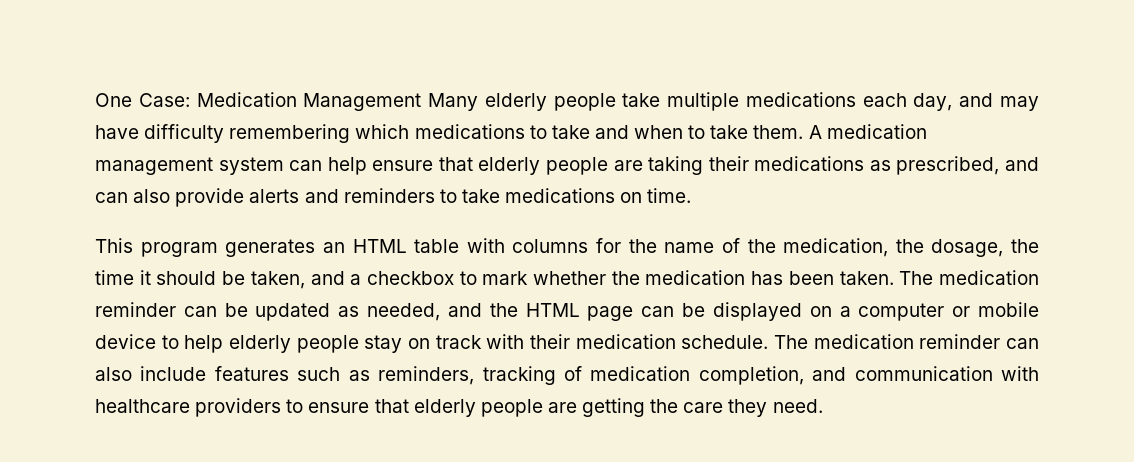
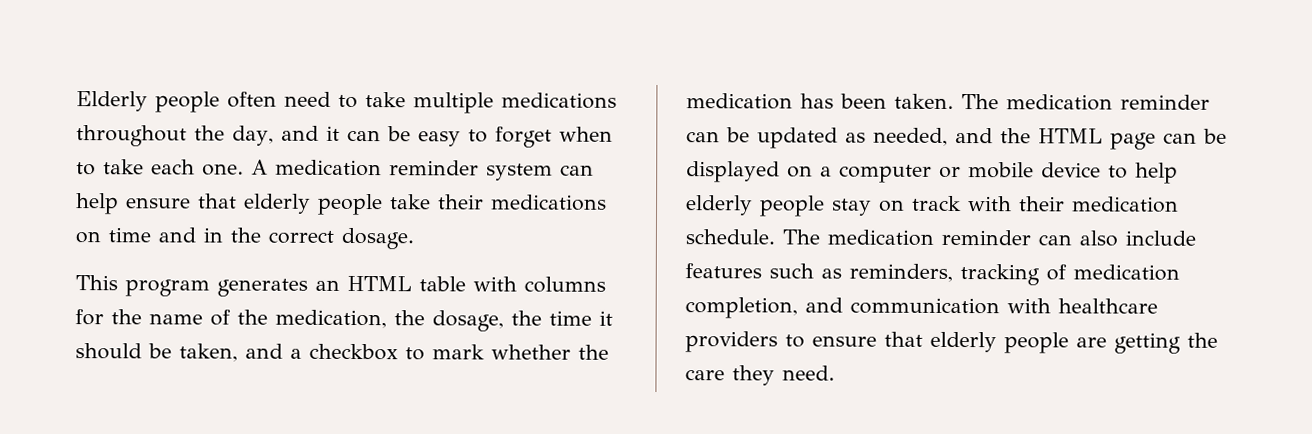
- One Case: Medication Management Many elderly people take multiple medications each day, and may have difficulty remembering which medications to take and when to take them.
+ Elderly people often need to take multiple medications throughout the day, and it can be easy to forget when to take each one.
- A medication management system can help ensure that elderly people are taking their medications as prescribed, and can also provide alerts and reminders to take medications on time.
+ A medication reminder system can help ensure that elderly people take their medications on time and in the correct dosage.

